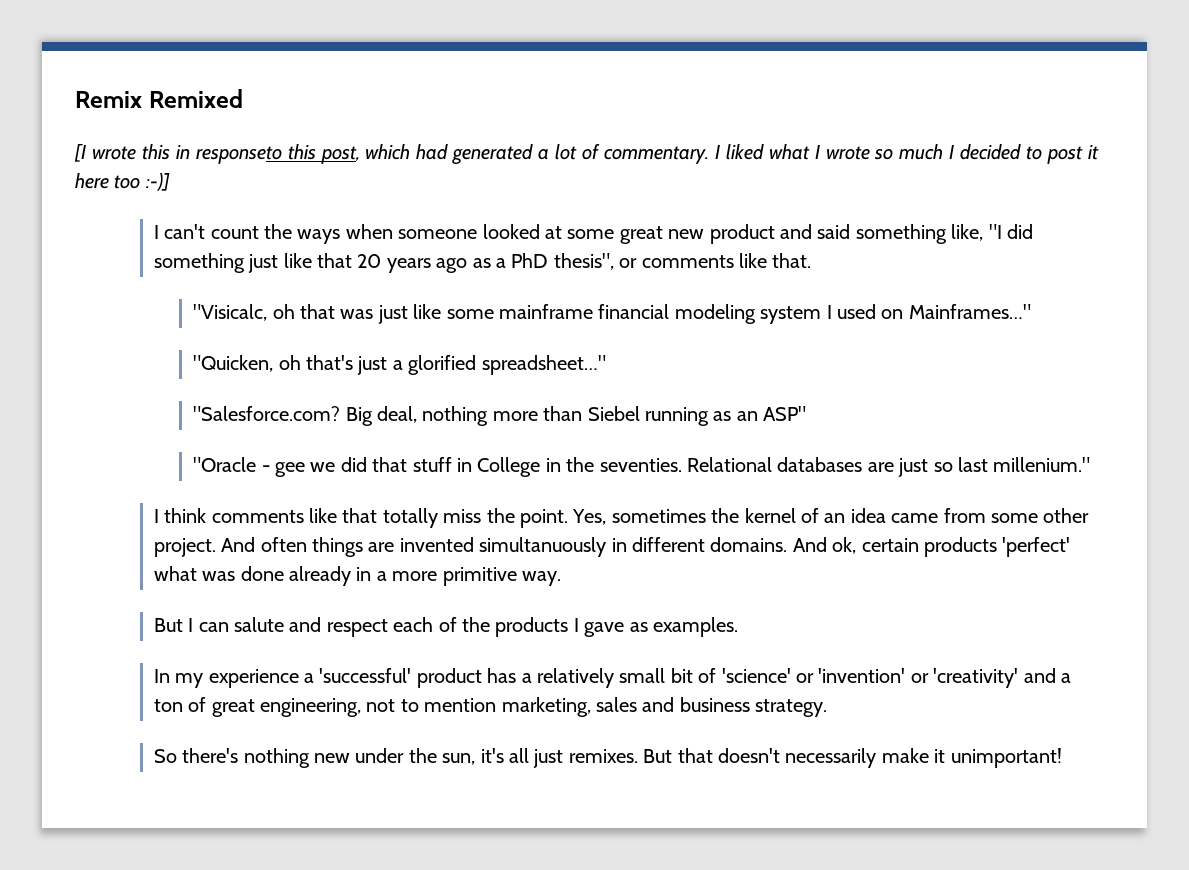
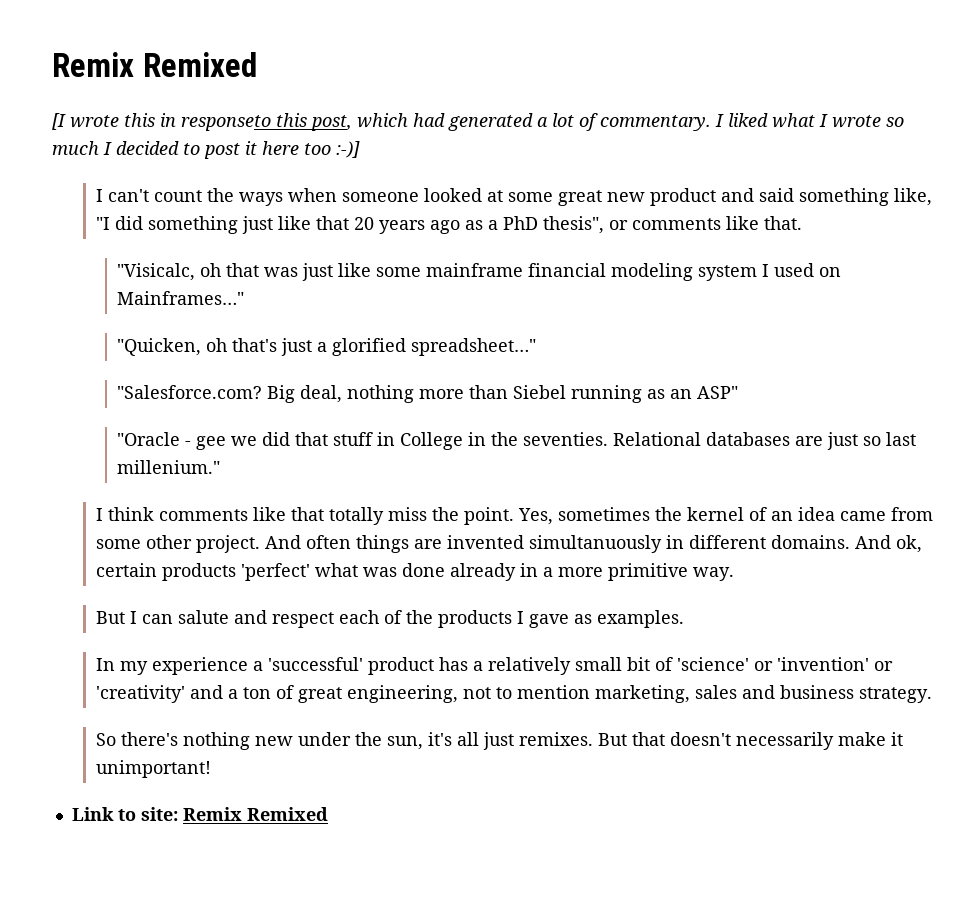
+ Link to site: Remix Remixed

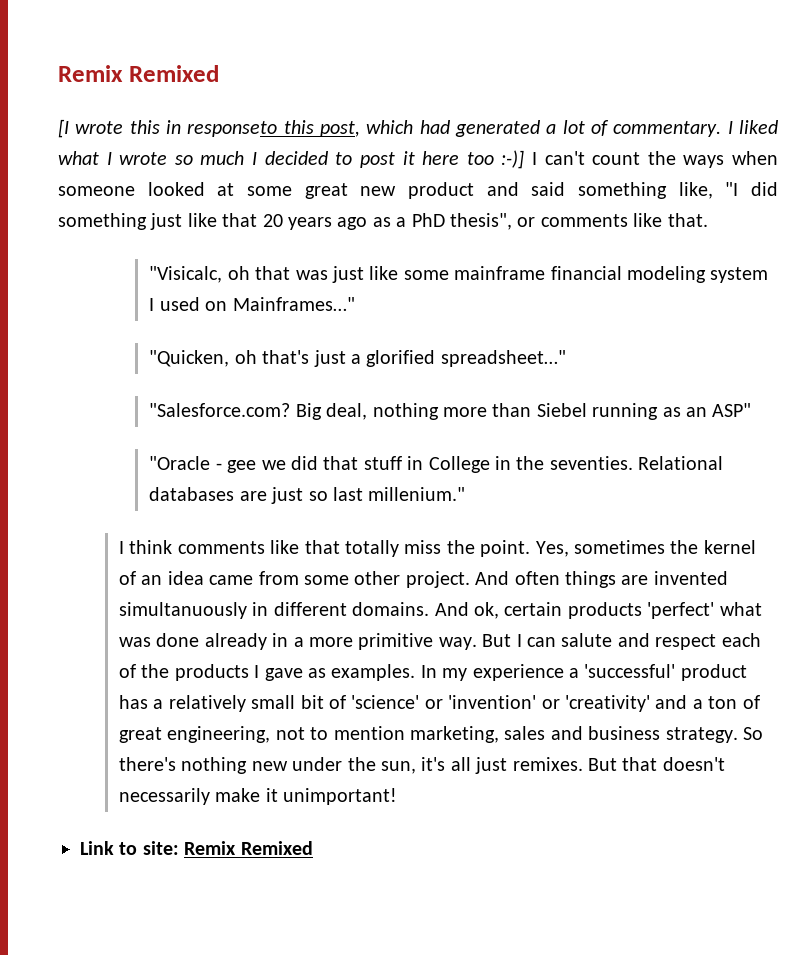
- I liked what I wrote so much I decided to post it here too :-)]
- I can't count the ways when someone looked at some great new product and said something like, "I did something just like that 20 years ago as a PhD thesis", or comments like that.
+ I liked what I wrote so much I decided to post it here too :-)] I can't count the ways when someone looked at some great new product and said something like, "I did something just like that 20 years ago as a PhD thesis", or comments like that.
- And ok, certain products 'perfect' what was done already in a more primitive way.
- But I can salute and respect each of the products I gave as examples.
- In my experience a 'successful' product has a relatively small bit of 'science' or 'invention' or 'creativity' and a ton of great engineering, not to mention marketing, sales and business strategy.
- So there's nothing new under the sun, it's all just remixes.
+ And ok, certain products 'perfect' what was done already in a more primitive way. But I can salute and respect each of the products I gave as examples. In my experience a 'successful' product has a relatively small bit of 'science' or 'invention' or 'creativity' and a ton of great engineering, not to mention marketing, sales and business strategy. So there's nothing new under the sun, it's all just remixes.

